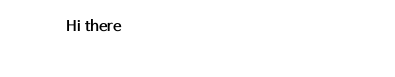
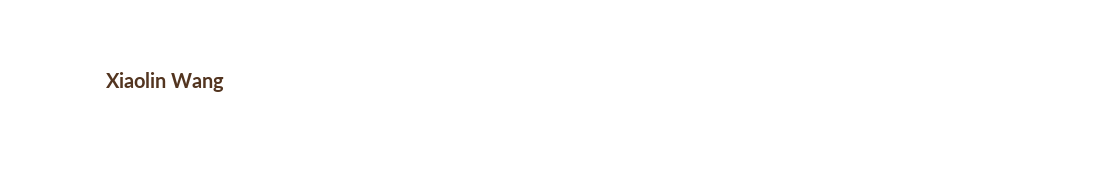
- Hi there
+ Xiaolin Wang

